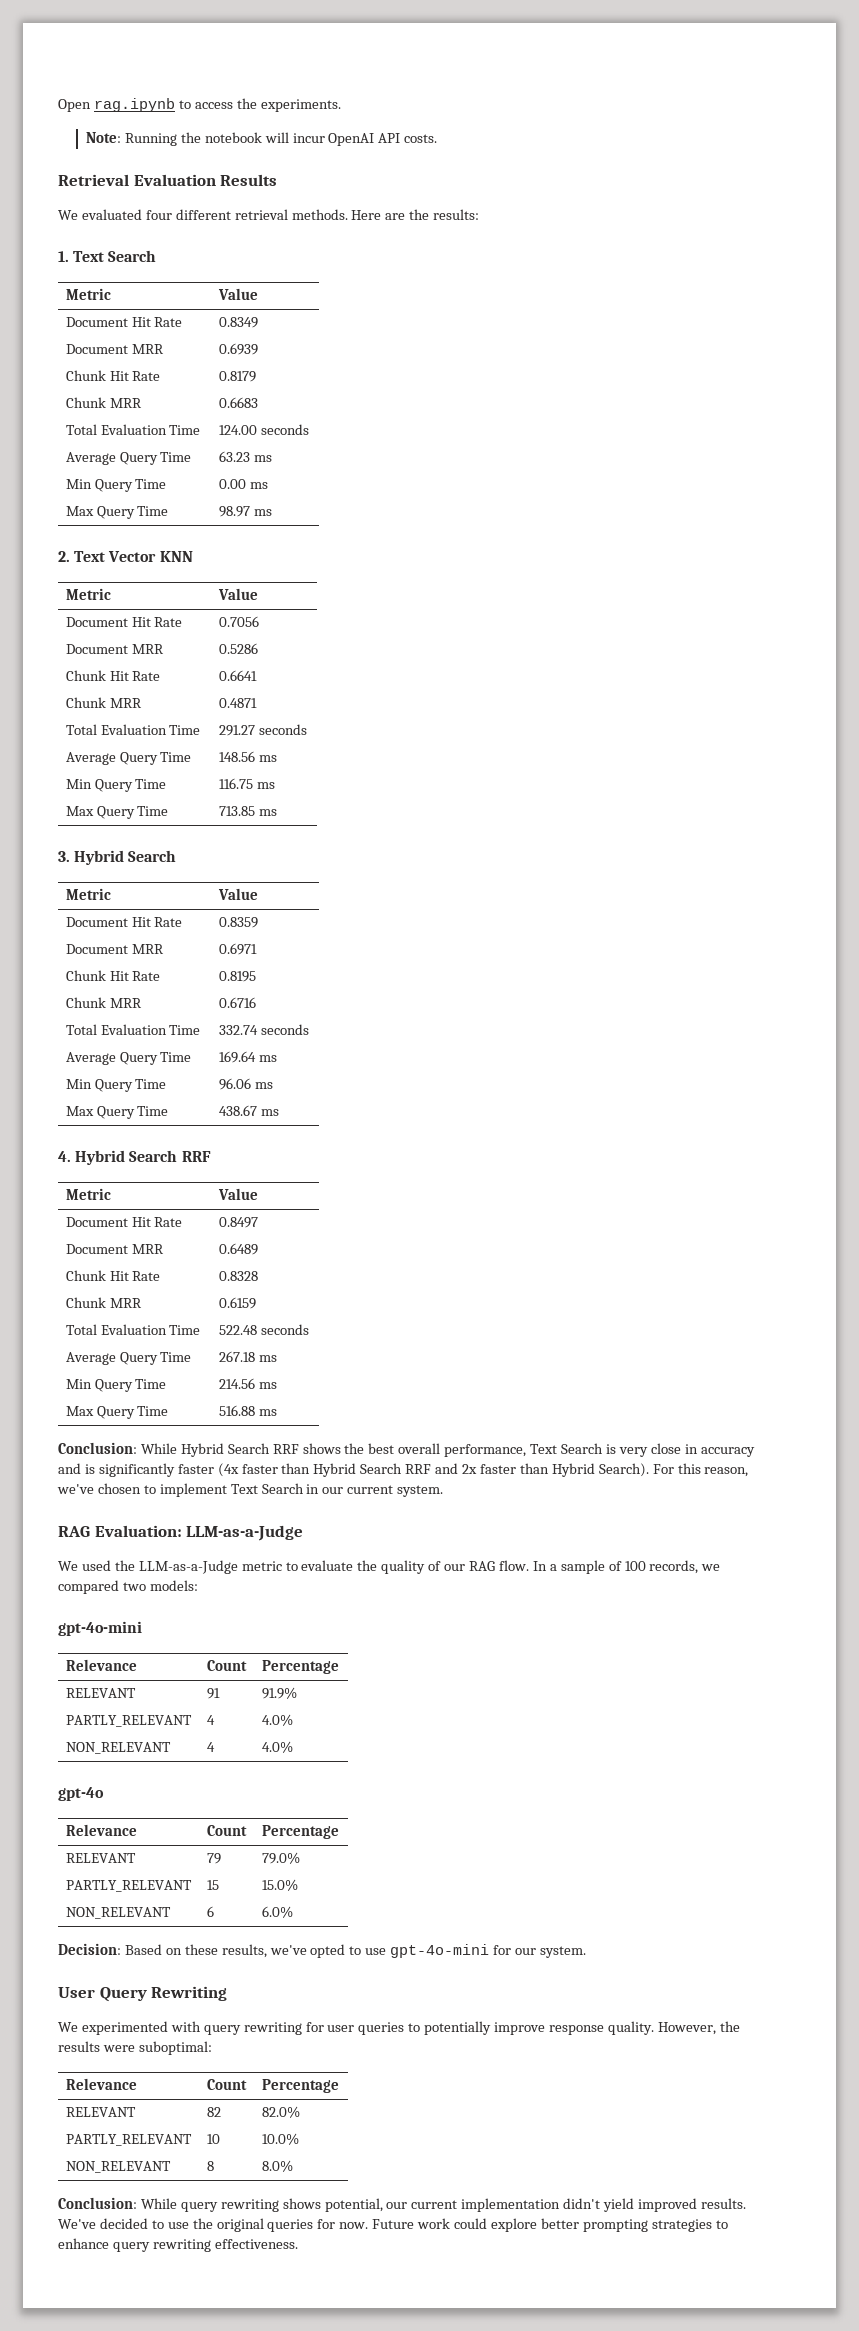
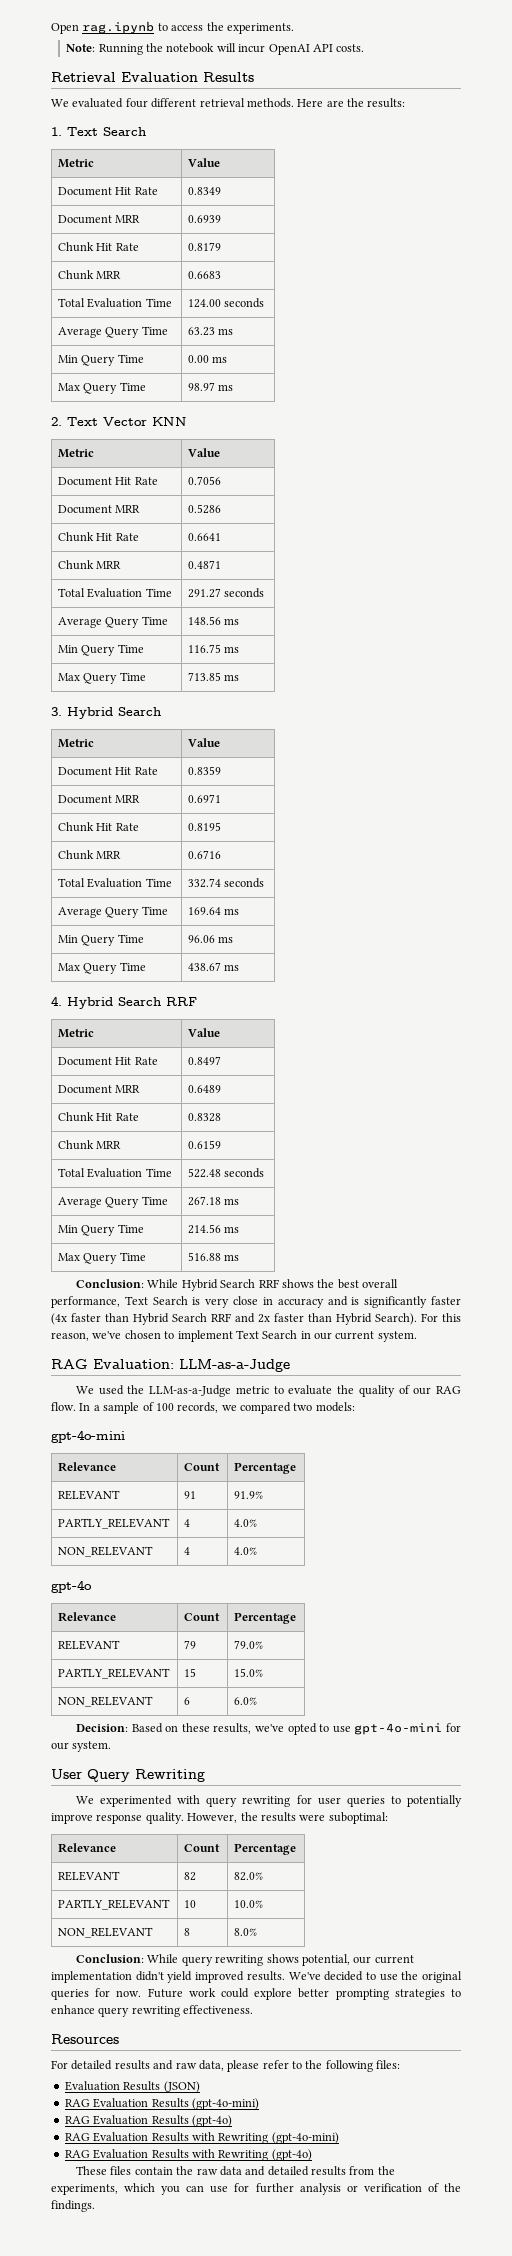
+ Resources
+ For detailed results and raw data, please refer to the following files:
+ Evaluation Results (JSON)
+ RAG Evaluation Results (gpt-4o-mini)
+ RAG Evaluation Results (gpt-4o)
+ RAG Evaluation Results with Rewriting (gpt-4o-mini)
+ RAG Evaluation Results with Rewriting (gpt-4o)
+ These files contain the raw data and detailed results from the experiments, which you can use for further analysis or verification of the findings.

